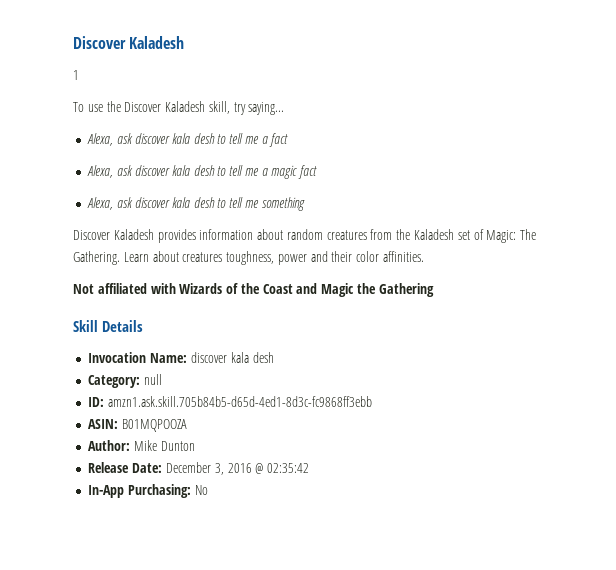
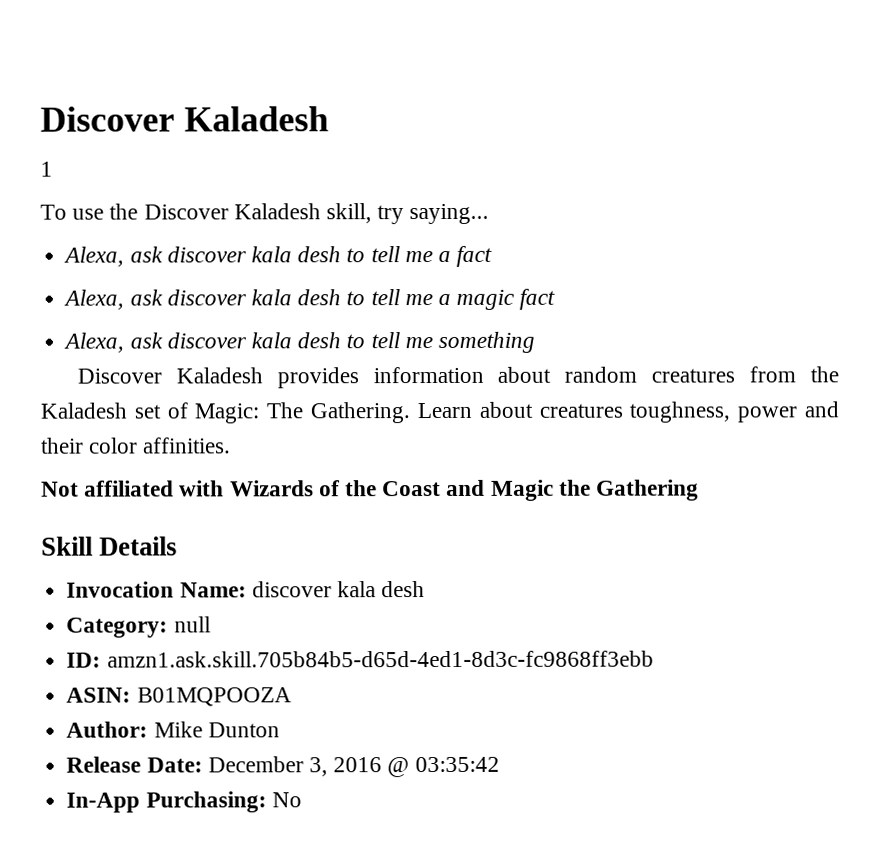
- Release Date: December 3, 2016 @ 02:35:42
+ Release Date: December 3, 2016 @ 03:35:42

